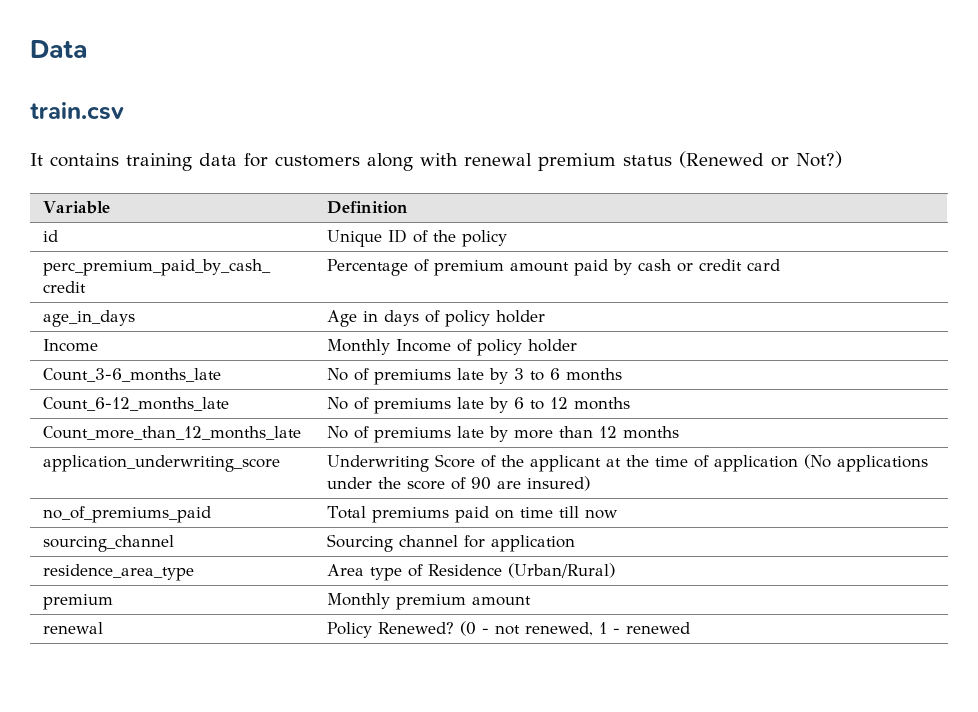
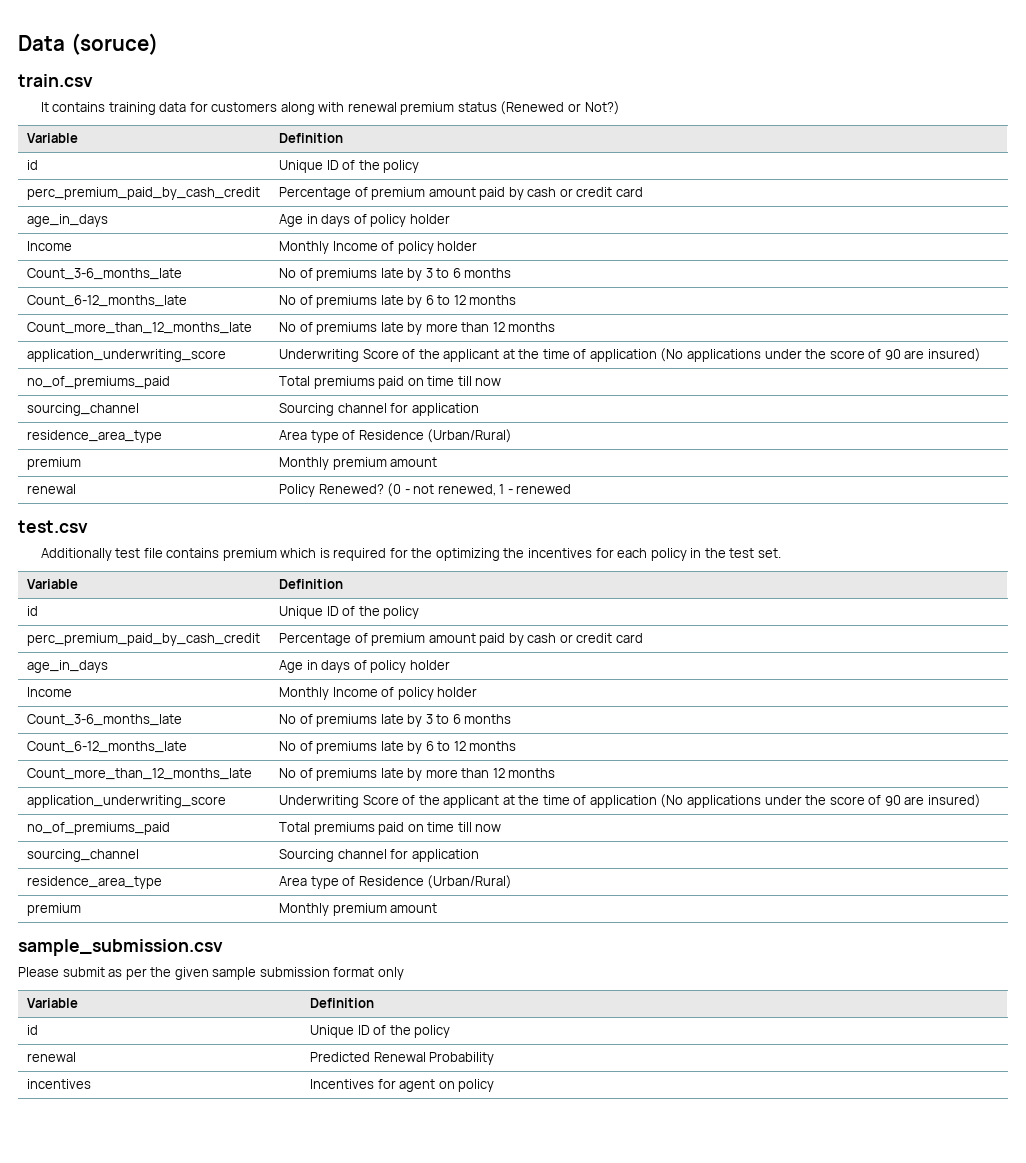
- Data
+ Data (soruce)
+ test.csv
+ Additionally test file contains premium which is required for the optimizing the incentives for each policy in the test set.
+ Variable | Definition
+ id | Unique ID of the policy
+ perc_premium_paid_by_cash_credit | Percentage of premium amount paid by cash or credit card
+ age_in_days | Age in days of policy holder
+ Income | Monthly Income of policy holder
+ Count_3-6_months_late | No of premiums late by 3 to 6 months
+ Count_6-12_months_late | No of premiums late by 6 to 12 months
+ Count_more_than_12_months_late | No of premiums late by more than 12 months
+ application_underwriting_score | Underwriting Score of the applicant at the time of application (No applications under the score of 90 are insured)
+ no_of_premiums_paid | Total premiums paid on time till now
+ sourcing_channel | Sourcing channel for application
+ residence_area_type | Area type of Residence (Urban/Rural)
+ premium | Monthly premium amount
+ sample_submission.csv
+ Please submit as per the given sample submission format only
+ Variable | Definition
+ id | Unique ID of the policy
+ renewal | Predicted Renewal Probability
+ incentives | Incentives for agent on policy

